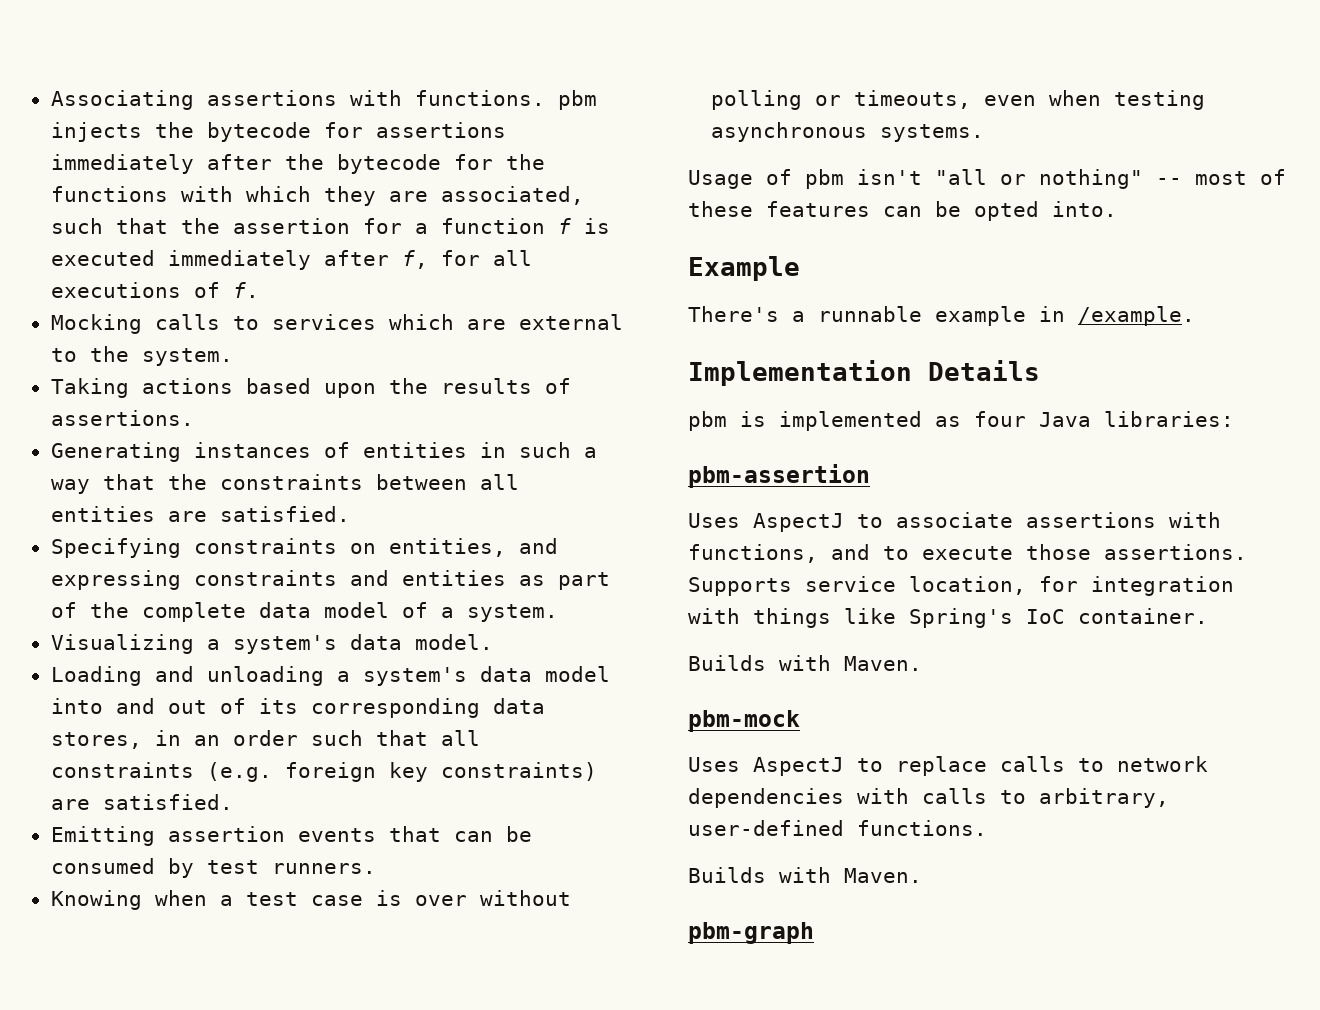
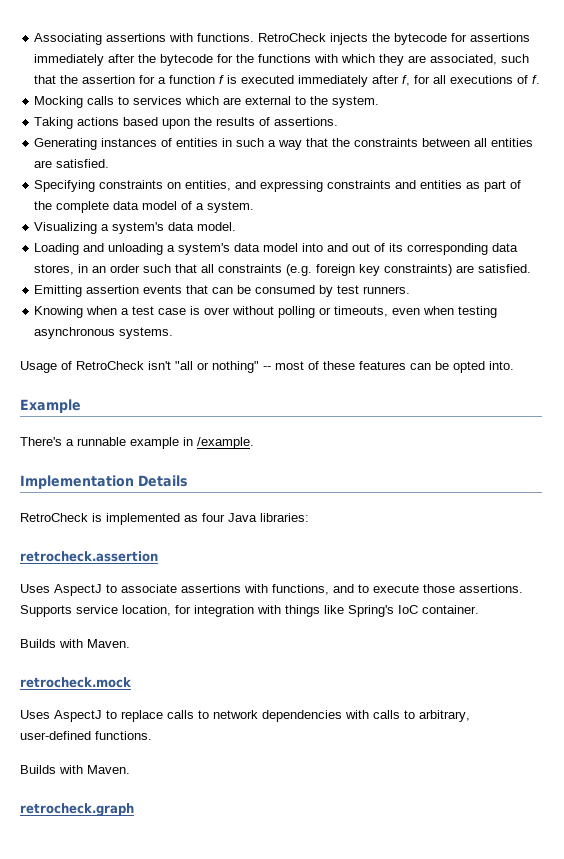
- Associating assertions with functions. pbm injects the bytecode for assertions immediately after the bytecode for the functions with which they are associated, such that the assertion for a function f is executed immediately after f, for all executions of f.
+ Associating assertions with functions. RetroCheck injects the bytecode for assertions immediately after the bytecode for the functions with which they are associated, such that the assertion for a function f is executed immediately after f, for all executions of f.
- Usage of pbm isn't "all or nothing" -- most of these features can be opted into.
+ Usage of RetroCheck isn't "all or nothing" -- most of these features can be opted into.
- pbm is implemented as four Java libraries:
+ RetroCheck is implemented as four Java libraries:
- pbm-assertion
+ retrocheck.assertion
- pbm-mock
+ retrocheck.mock
- pbm-graph
+ retrocheck.graph

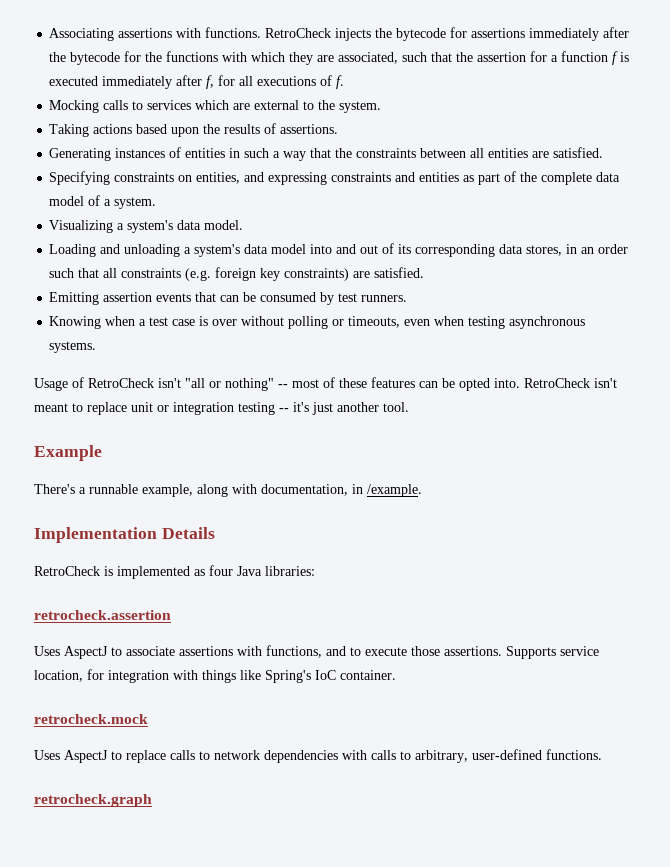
+ RetroCheck isn't meant to replace unit or integration testing -- it's just another tool.
- There's a runnable example in /example.
+ There's a runnable example, along with documentation, in /example.
  Supports service location, for integration with things like Spring's IoC container.
- Builds with Maven.
  Uses AspectJ to replace calls to network dependencies with calls to arbitrary, user-defined functions.
- Builds with Maven.

